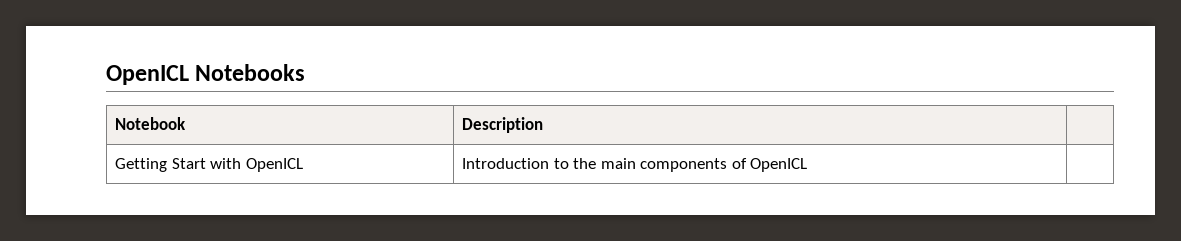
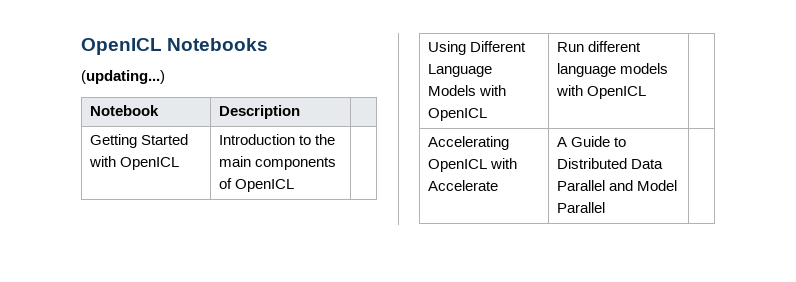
+ (updating...)
- Getting Start with OpenICL | Introduction to the main components of OpenICL |
+ Getting Started with OpenICL | Introduction to the main components of OpenICL |
+ Using Different Language Models with OpenICL | Run different language models with OpenICL |
+ Accelerating OpenICL with Accelerate | A Guide to Distributed Data Parallel and Model Parallel |

